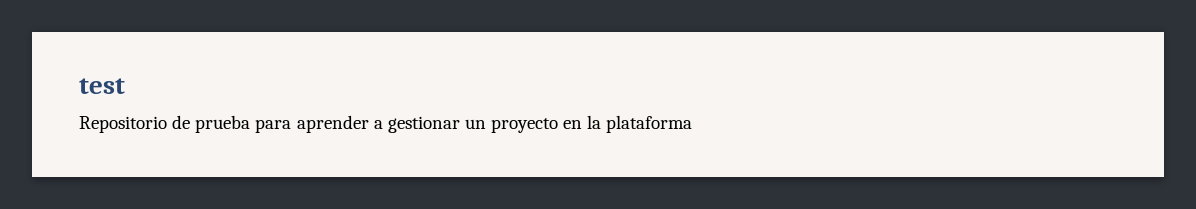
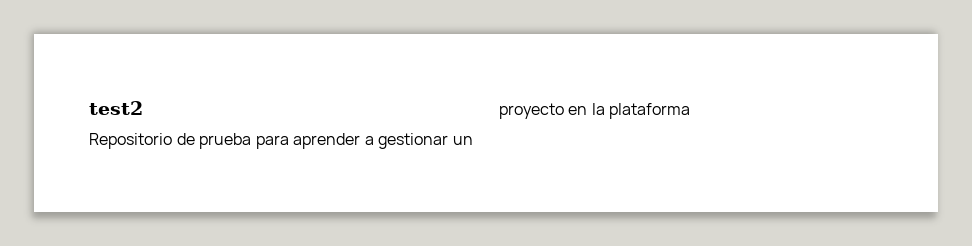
- test
+ test2

